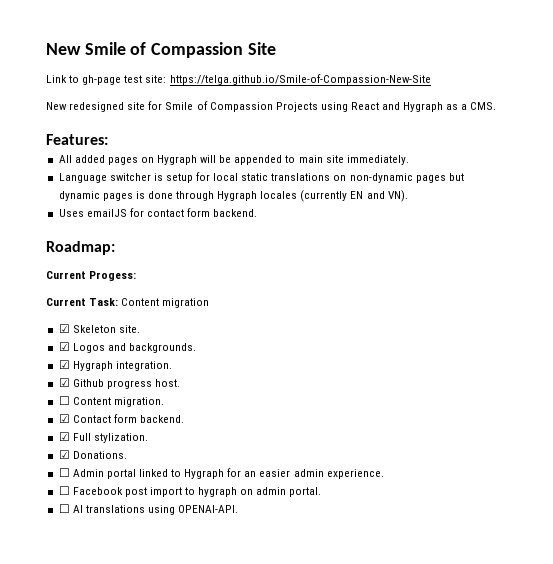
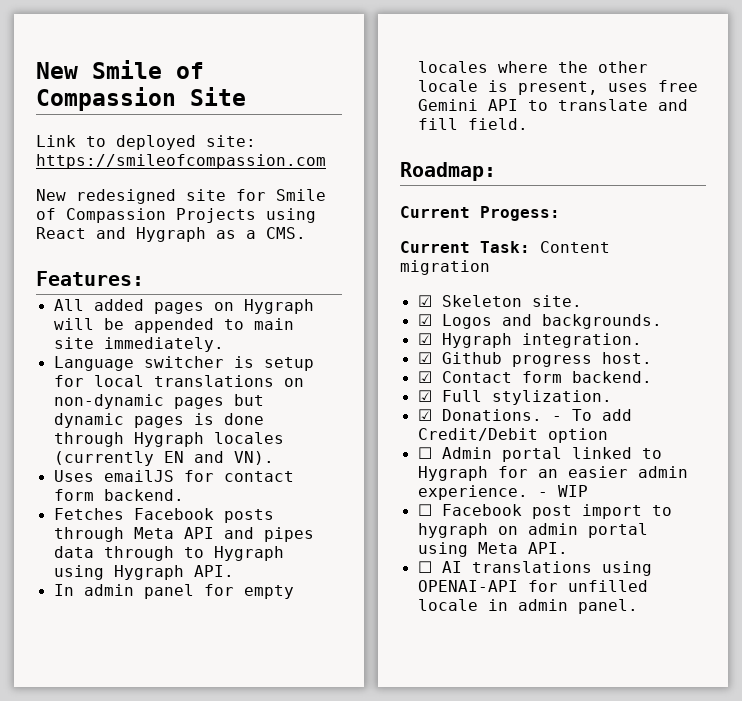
- Link to gh-page test site: https://telga.github.io/Smile-of-Compassion-New-Site
+ Link to deployed site: https://smileofcompassion.com
- Language switcher is setup for local static translations on non-dynamic pages but dynamic pages is done through Hygraph locales (currently EN and VN).
+ Language switcher is setup for local translations on non-dynamic pages but dynamic pages is done through Hygraph locales (currently EN and VN).
+ Fetches Facebook posts through Meta API and pipes data through to Hygraph using Hygraph API.
+ In admin panel for empty locales where the other locale is present, uses free Gemini API to translate and fill field.
- ☐ Content migration.
+ - To add Credit/Debit option
+ - WIP
- ☐ Facebook post import to hygraph on admin portal.
+ ☐ Facebook post import to hygraph on admin portal using Meta API.
- ☐ AI translations using OPENAI-API.
+ ☐ AI translations using OPENAI-API for unfilled locale in admin panel.

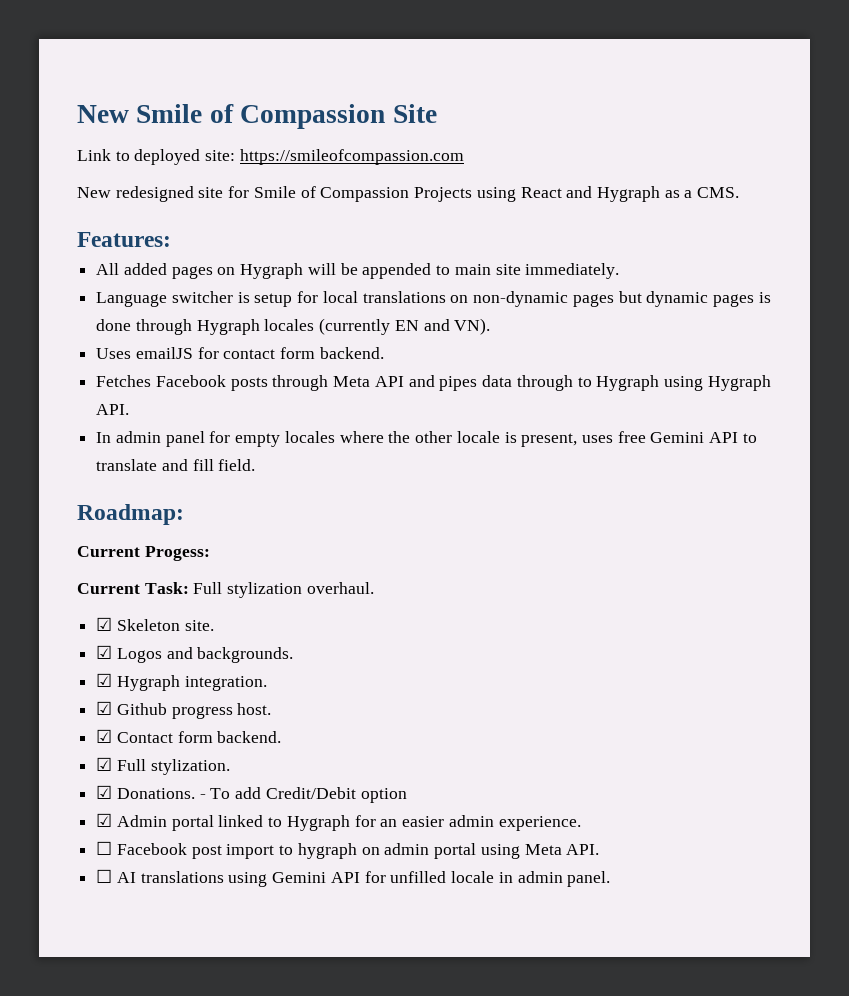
- Current Task: Content migration
+ Current Task: Full stylization overhaul.
- ☐ Admin portal linked to Hygraph for an easier admin experience. - WIP
+ ☑ Admin portal linked to Hygraph for an easier admin experience.
- ☐ AI translations using OPENAI-API for unfilled locale in admin panel.
+ ☐ AI translations using Gemini API for unfilled locale in admin panel.

